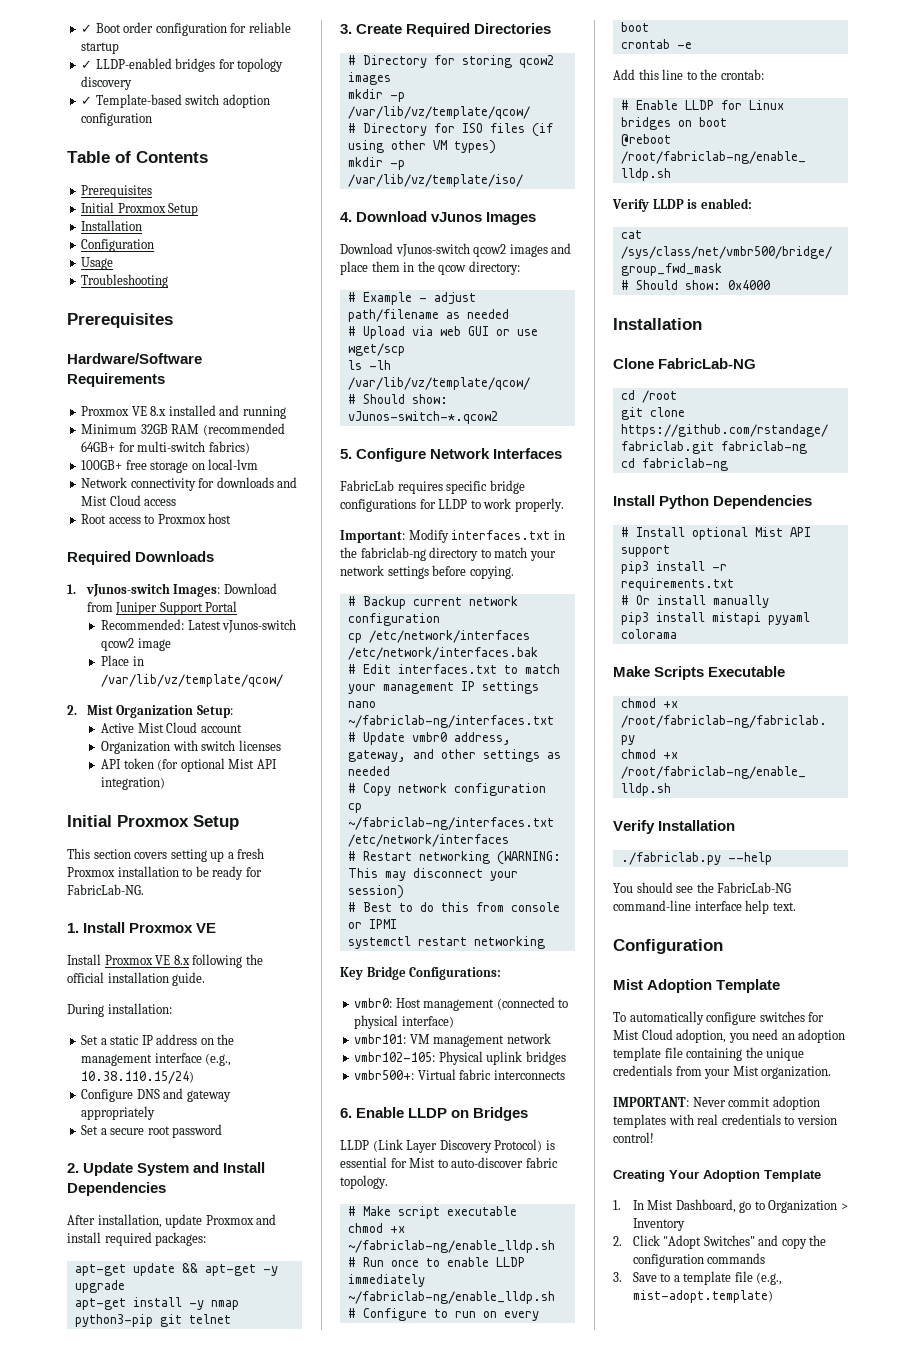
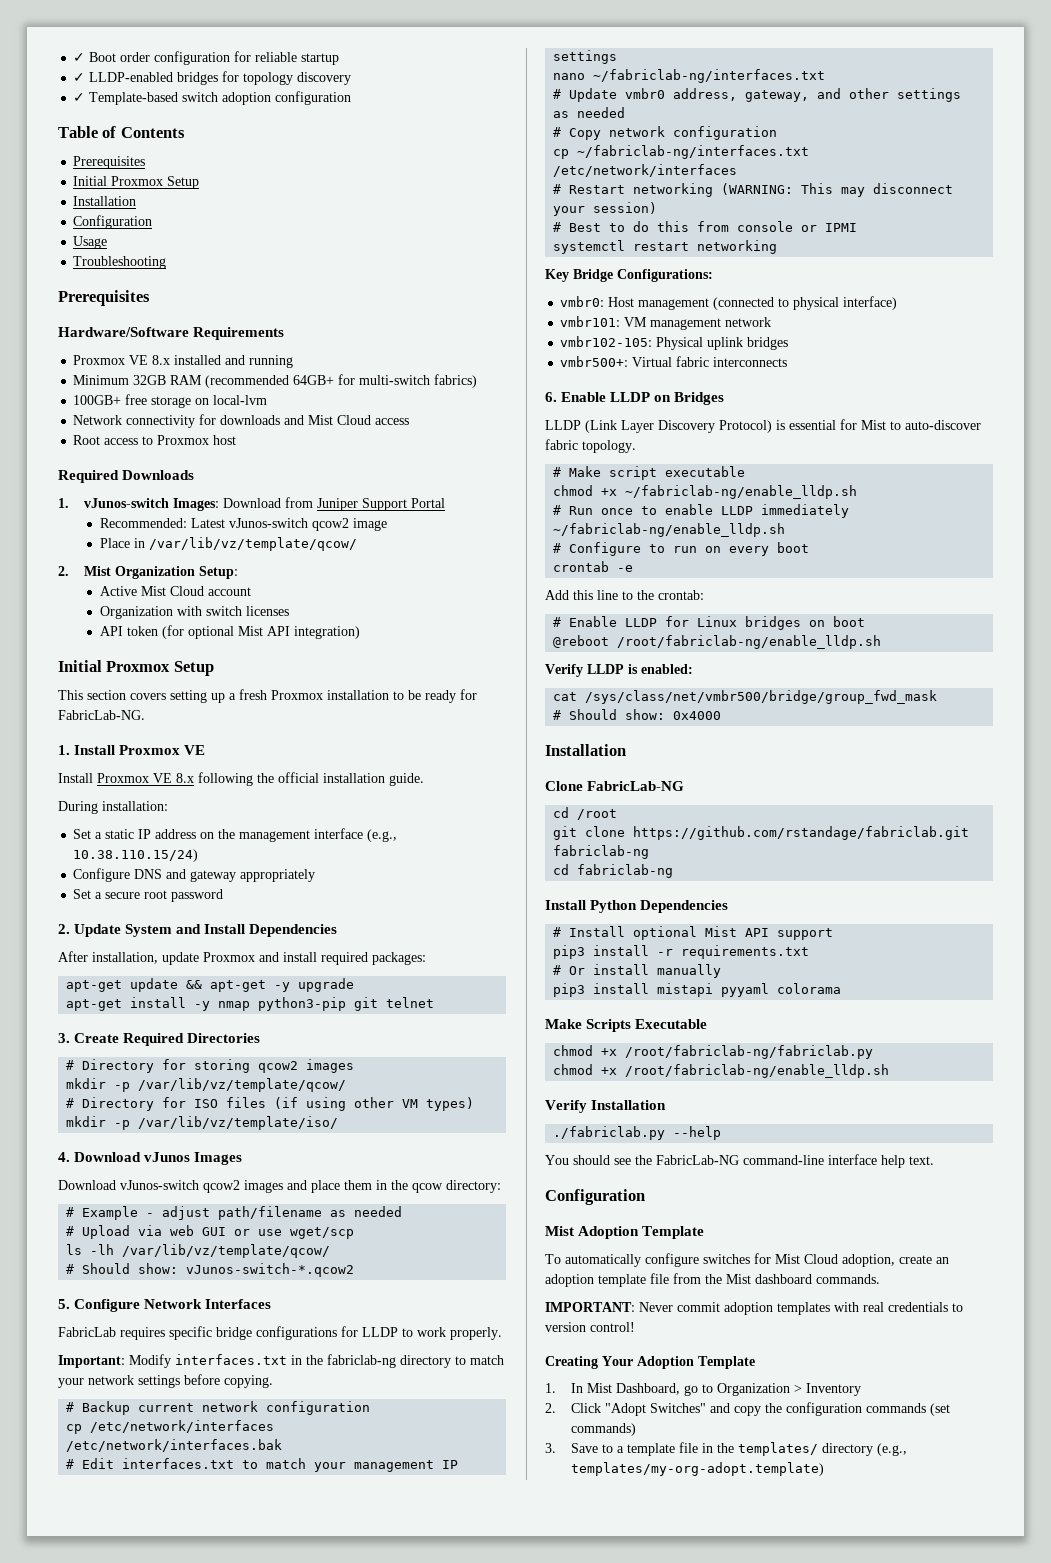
- To automatically configure switches for Mist Cloud adoption, you need an adoption template file containing the unique credentials from your Mist organization.
+ To automatically configure switches for Mist Cloud adoption, create an adoption template file from the Mist dashboard commands.
- 2. Click "Adopt Switches" and copy the configuration commands
+ 2. Click "Adopt Switches" and copy the configuration commands (set commands)
- 3. Save to a template file (e.g., mist-adopt.template)
+ 3. Save to a template file in the templates/ directory (e.g., templates/my-org-adopt.template)

